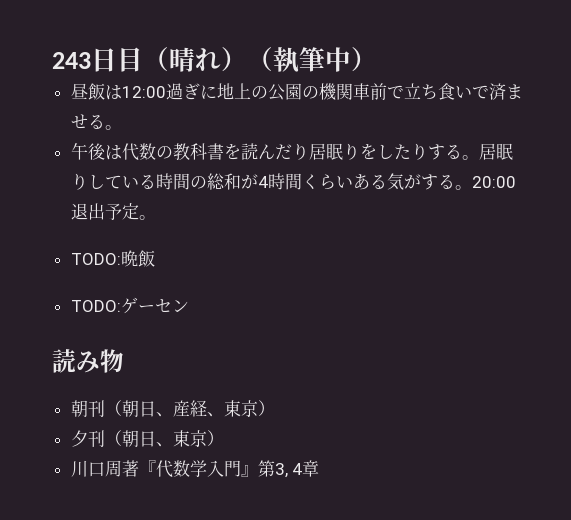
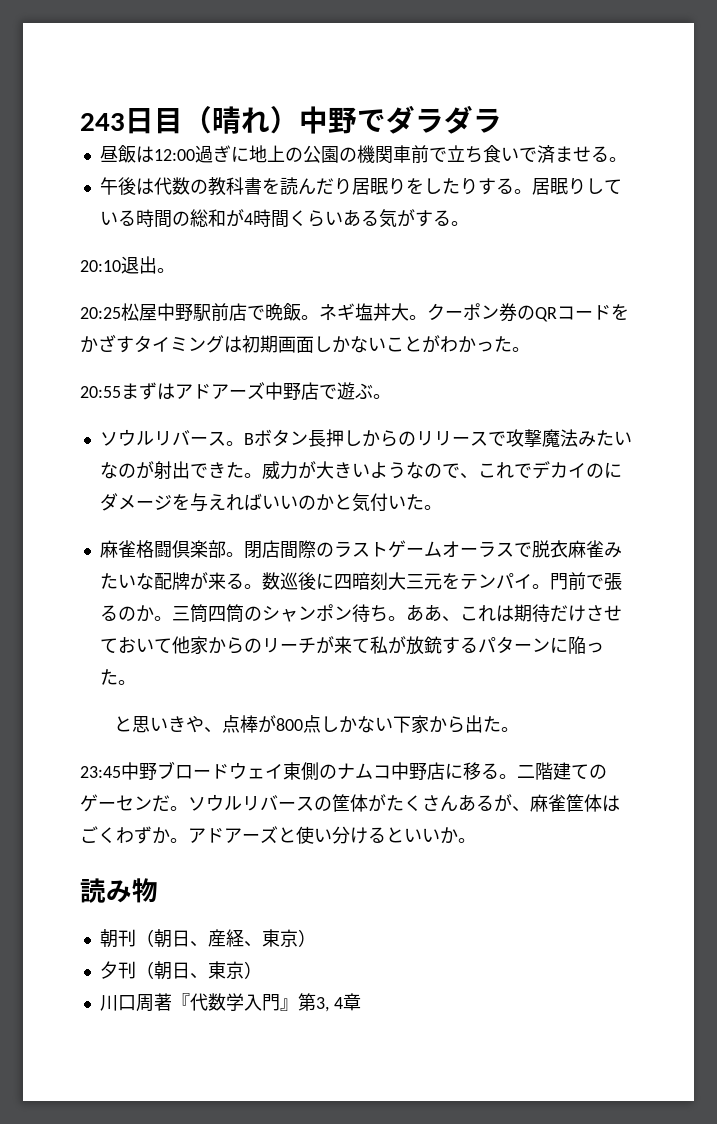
- 243日目（晴れ）（執筆中）
+ 243日目（晴れ）中野でダラダラ
- 居眠りしている時間の総和が4時間くらいある気がする。20:00退出予定。
- TODO:晩飯
- TODO:ゲーセン
+ 居眠りしている時間の総和が4時間くらいある気がする。
+ 20:10退出。
+ 20:25松屋中野駅前店で晩飯。ネギ塩丼大。クーポン券のQRコードをかざすタイミングは初期画面しかないことがわかった。
+ 20:55まずはアドアーズ中野店で遊ぶ。
+ ソウルリバース。Bボタン長押しからのリリースで攻撃魔法みたいなのが射出できた。威力が大きいようなので、これでデカイのにダメージを与えればいいのかと気付いた。
+ 麻雀格闘倶楽部。閉店間際のラストゲームオーラスで脱衣麻雀みたいな配牌が来る。数巡後に四暗刻大三元をテンパイ。門前で張るのか。三筒四筒のシャンポン待ち。ああ、これは期待だけさせておいて他家からのリーチが来て私が放銃するパターンに陥った。
+ と思いきや、点棒が800点しかない下家から出た。
+ 23:45中野ブロードウェイ東側のナムコ中野店に移る。二階建てのゲーセンだ。ソウルリバースの筐体がたくさんあるが、麻雀筐体はごくわずか。アドアーズと使い分けるといいか。

